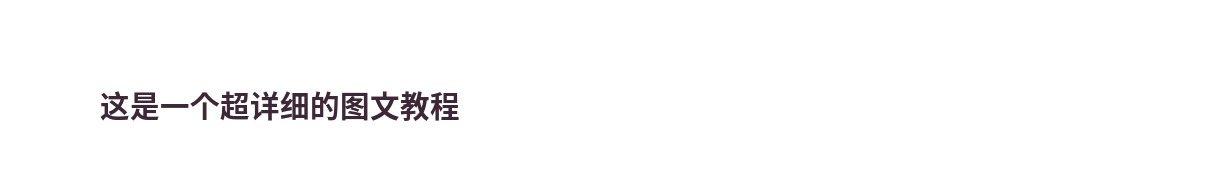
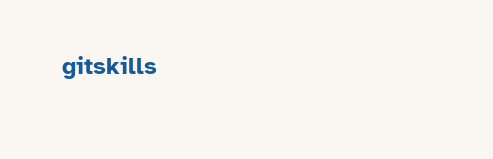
- 这是一个超详细的图文教程
+ gitskills

